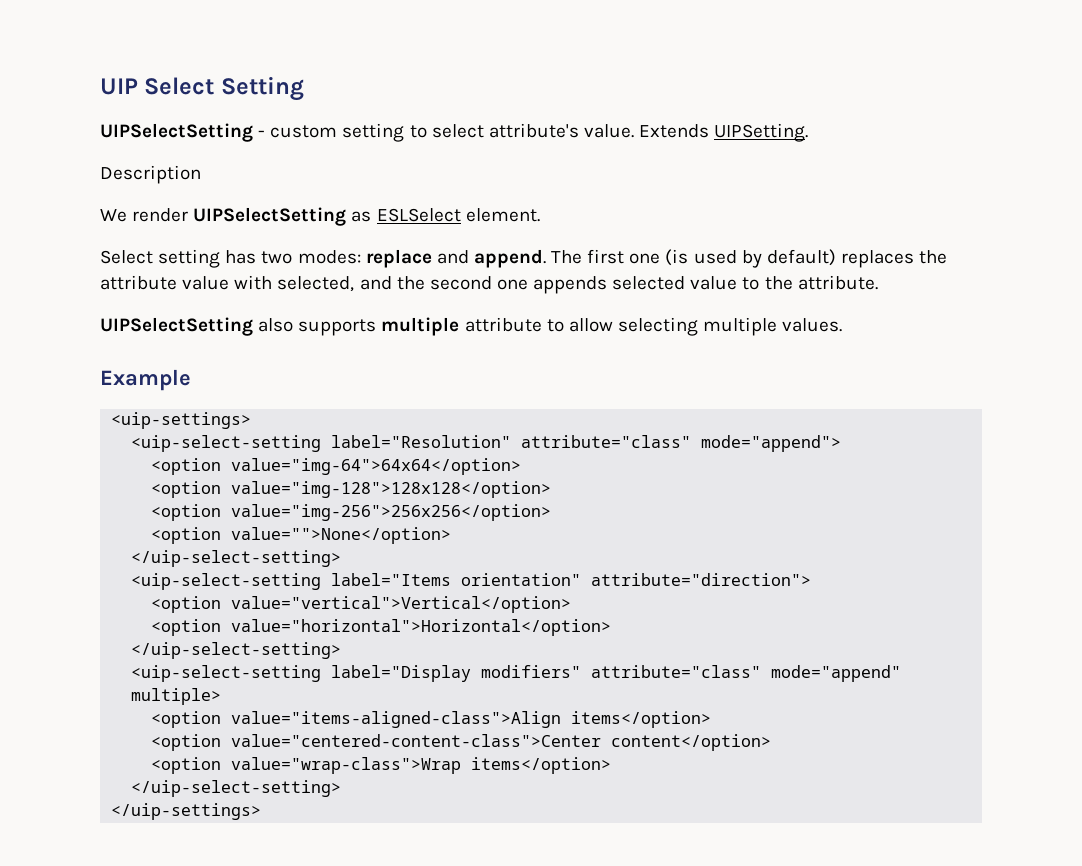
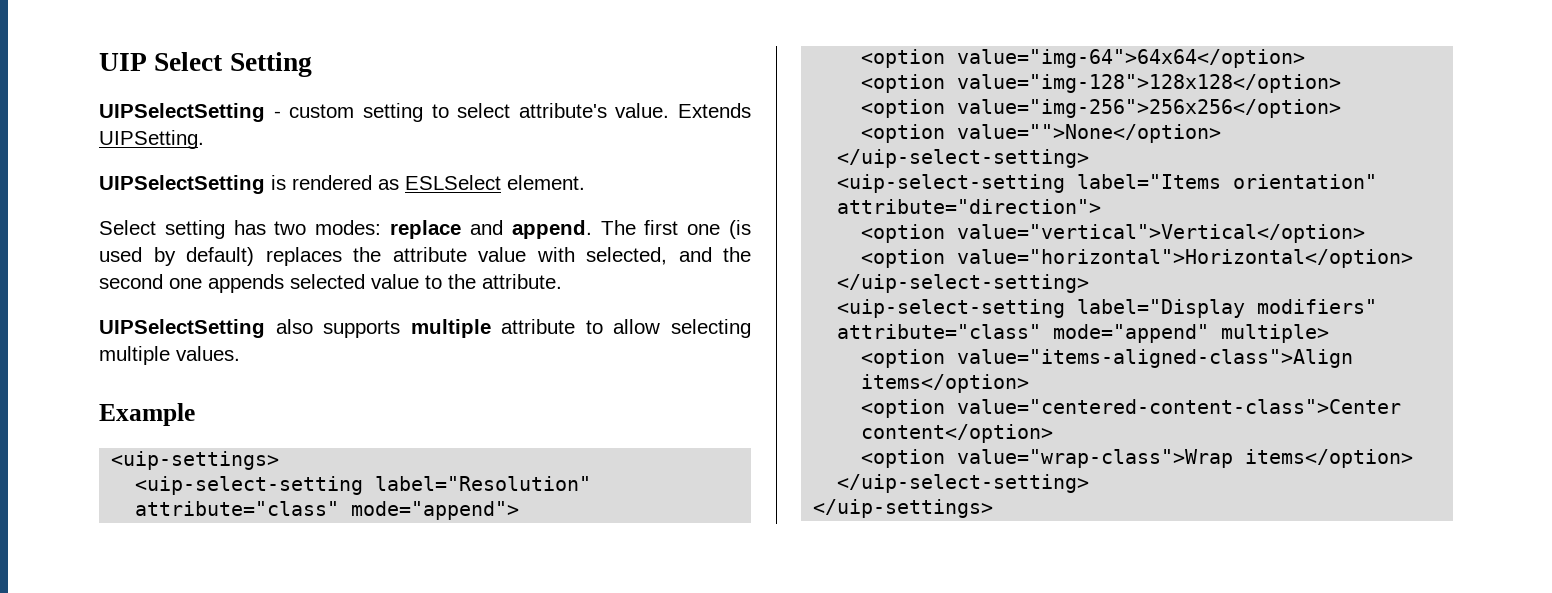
- Description
- We render UIPSelectSetting as ESLSelect element.
+ UIPSelectSetting is rendered as ESLSelect element.

